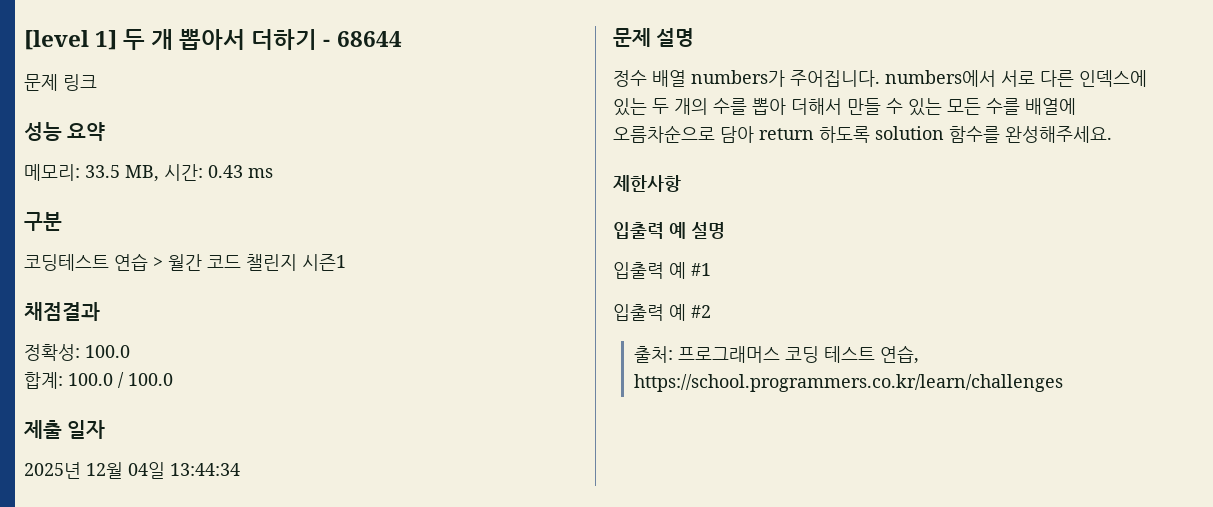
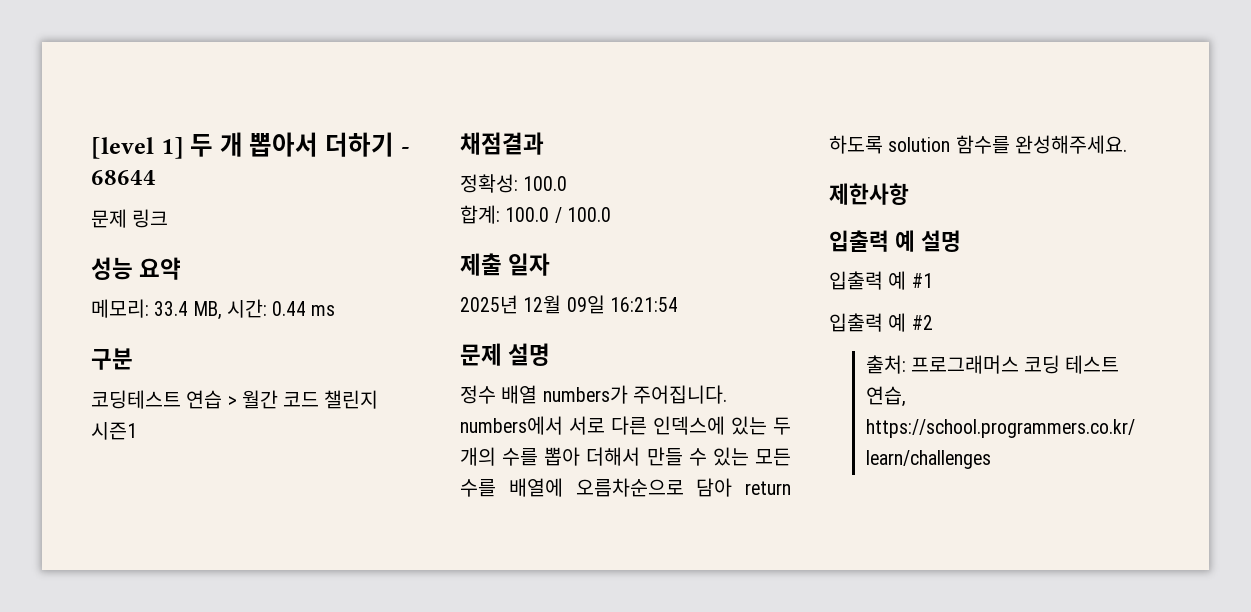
- 메모리: 33.5 MB, 시간: 0.43 ms
+ 메모리: 33.4 MB, 시간: 0.44 ms
- 2025년 12월 04일 13:44:34
+ 2025년 12월 09일 16:21:54

